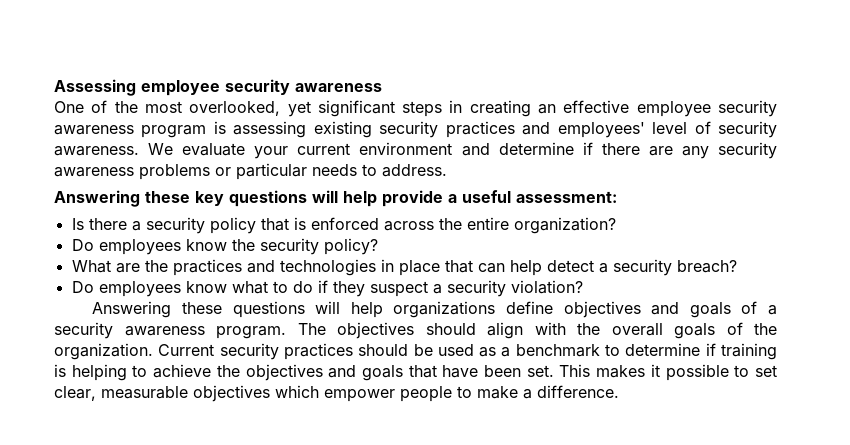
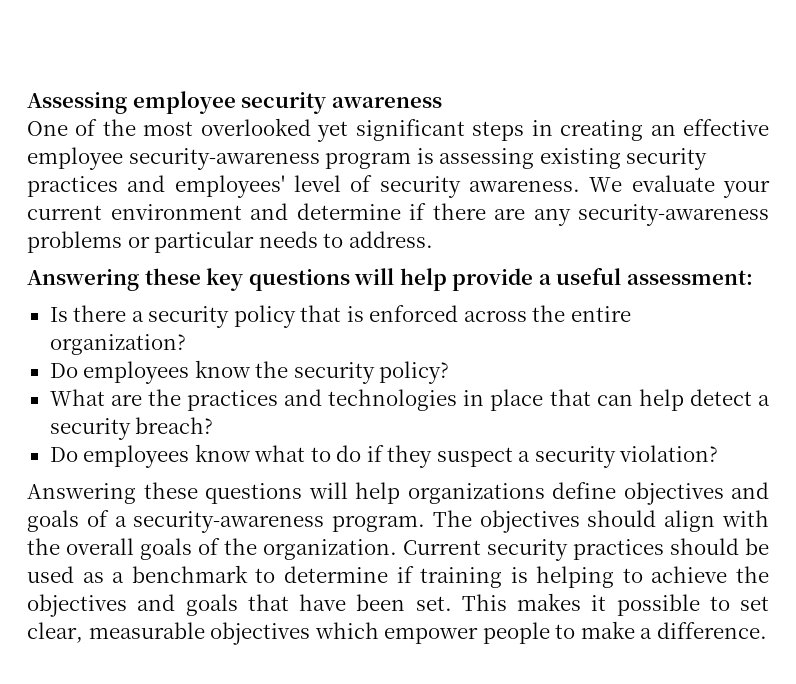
- One of the most overlooked, yet significant steps in creating an effective employee security awareness program is assessing existing security practices and employees' level of security awareness.
+ One of the most overlooked yet significant steps in creating an effective employee security-awareness program is assessing existing security practices and employees' level of security awareness.
- We evaluate your current environment and determine if there are any security awareness problems or particular needs to address.
+ We evaluate your current environment and determine if there are any security-awareness problems or particular needs to address.
- Answering these questions will help organizations define objectives and goals of a security awareness program.
+ Answering these questions will help organizations define objectives and goals of a security-awareness program.

